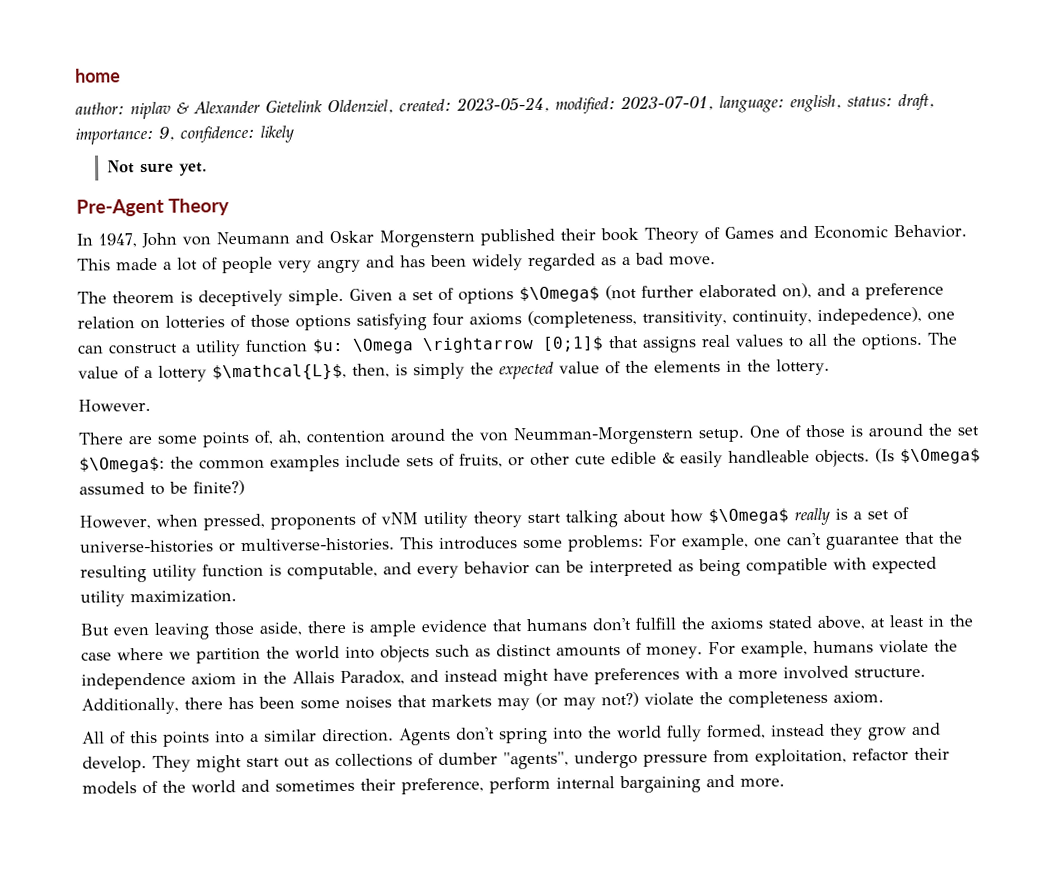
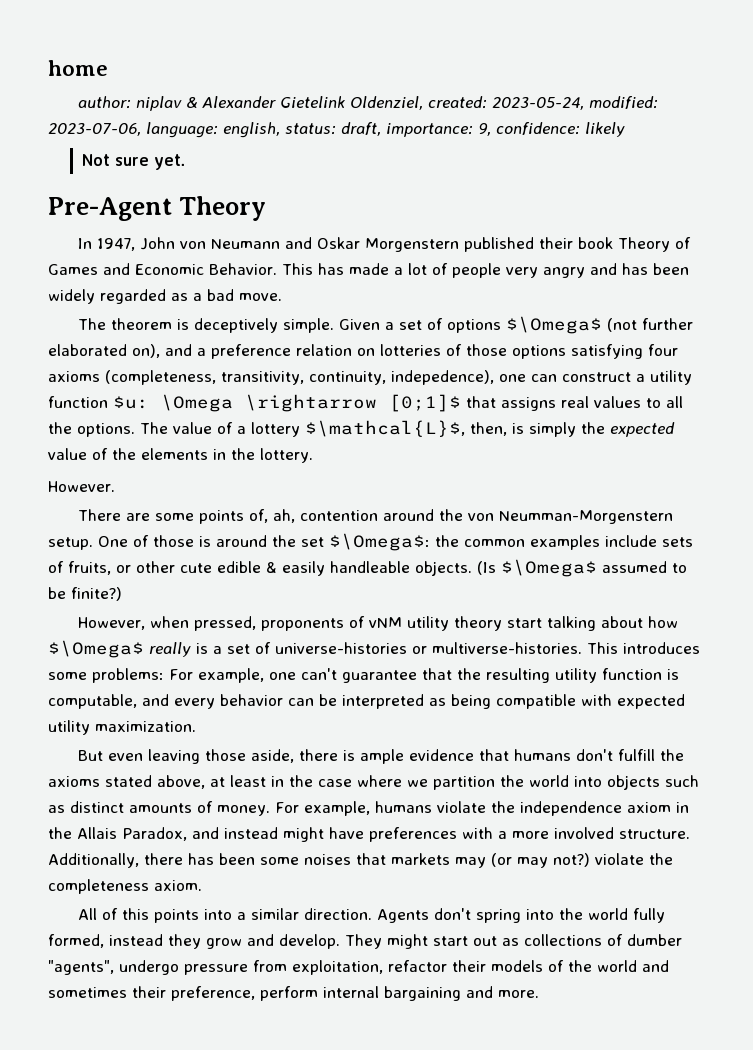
- author: niplav & Alexander Gietelink Oldenziel, created: 2023-05-24, modified: 2023-07-01, language: english, status: draft, importance: 9, confidence: likely
+ author: niplav & Alexander Gietelink Oldenziel, created: 2023-05-24, modified: 2023-07-06, language: english, status: draft, importance: 9, confidence: likely
- This made a lot of people very angry and has been widely regarded as a bad move.
+ This has made a lot of people very angry and has been widely regarded as a bad move.

